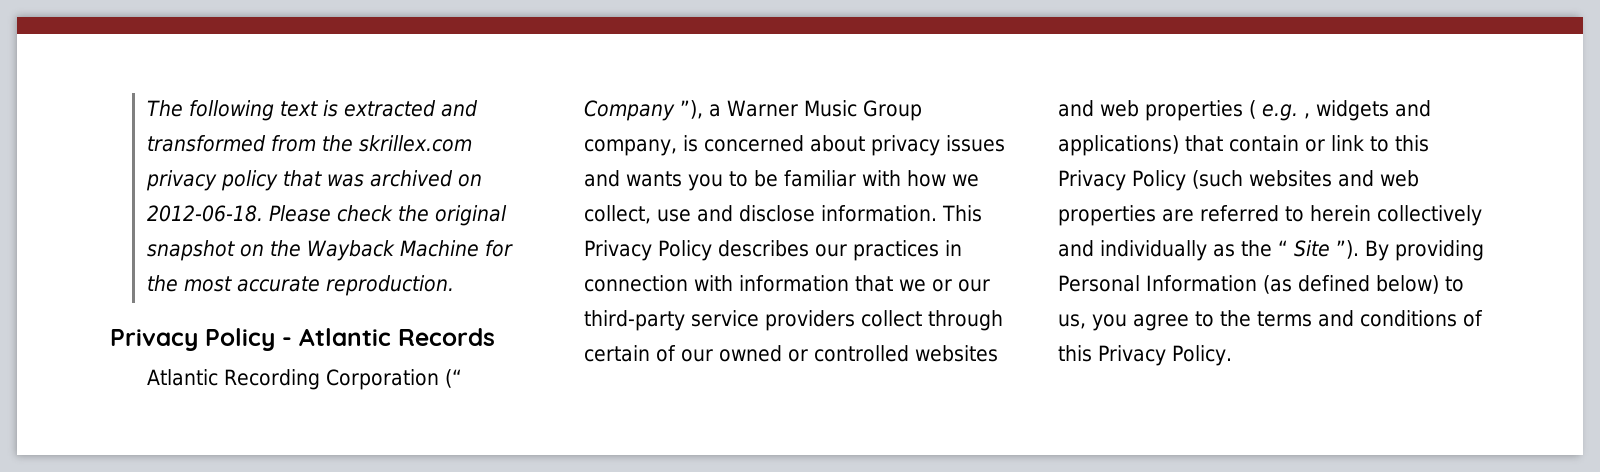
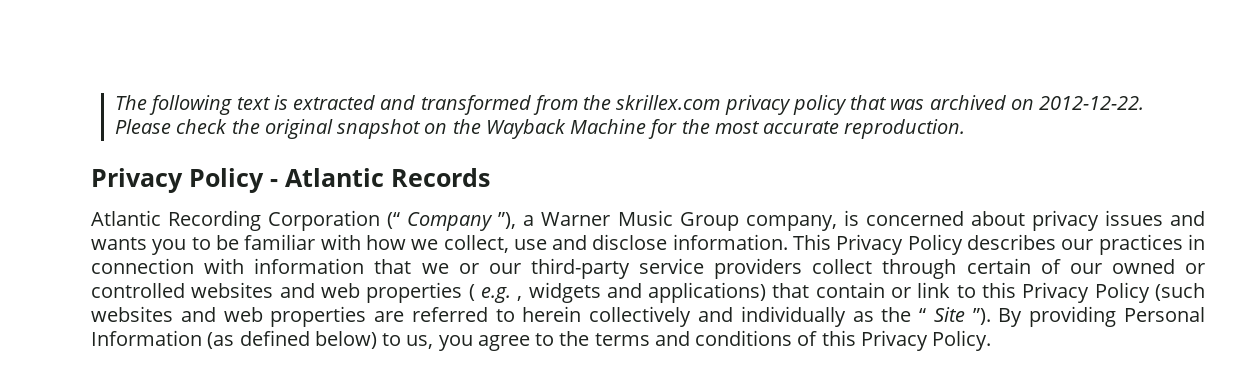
- The following text is extracted and transformed from the skrillex.com privacy policy that was archived on 2012-06-18.
+ The following text is extracted and transformed from the skrillex.com privacy policy that was archived on 2012-12-22.

